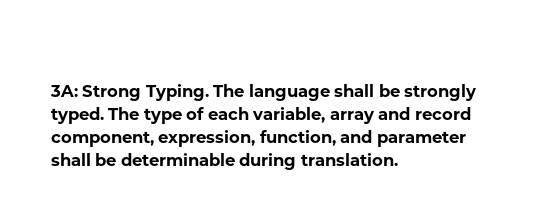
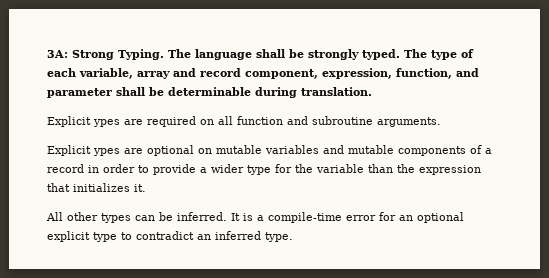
+ Explicit ypes are required on all function and subroutine arguments.
+ Explicit ypes are optional on mutable variables and mutable components of a record in order to provide a wider type for the variable than the expression that initializes it.
+ All other types can be inferred. It is a compile-time error for an optional explicit type to contradict an inferred type.

